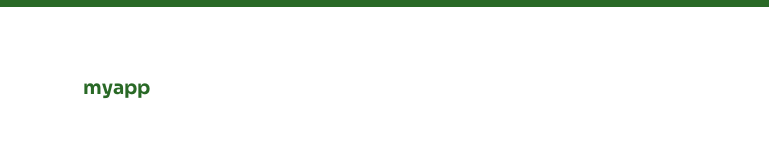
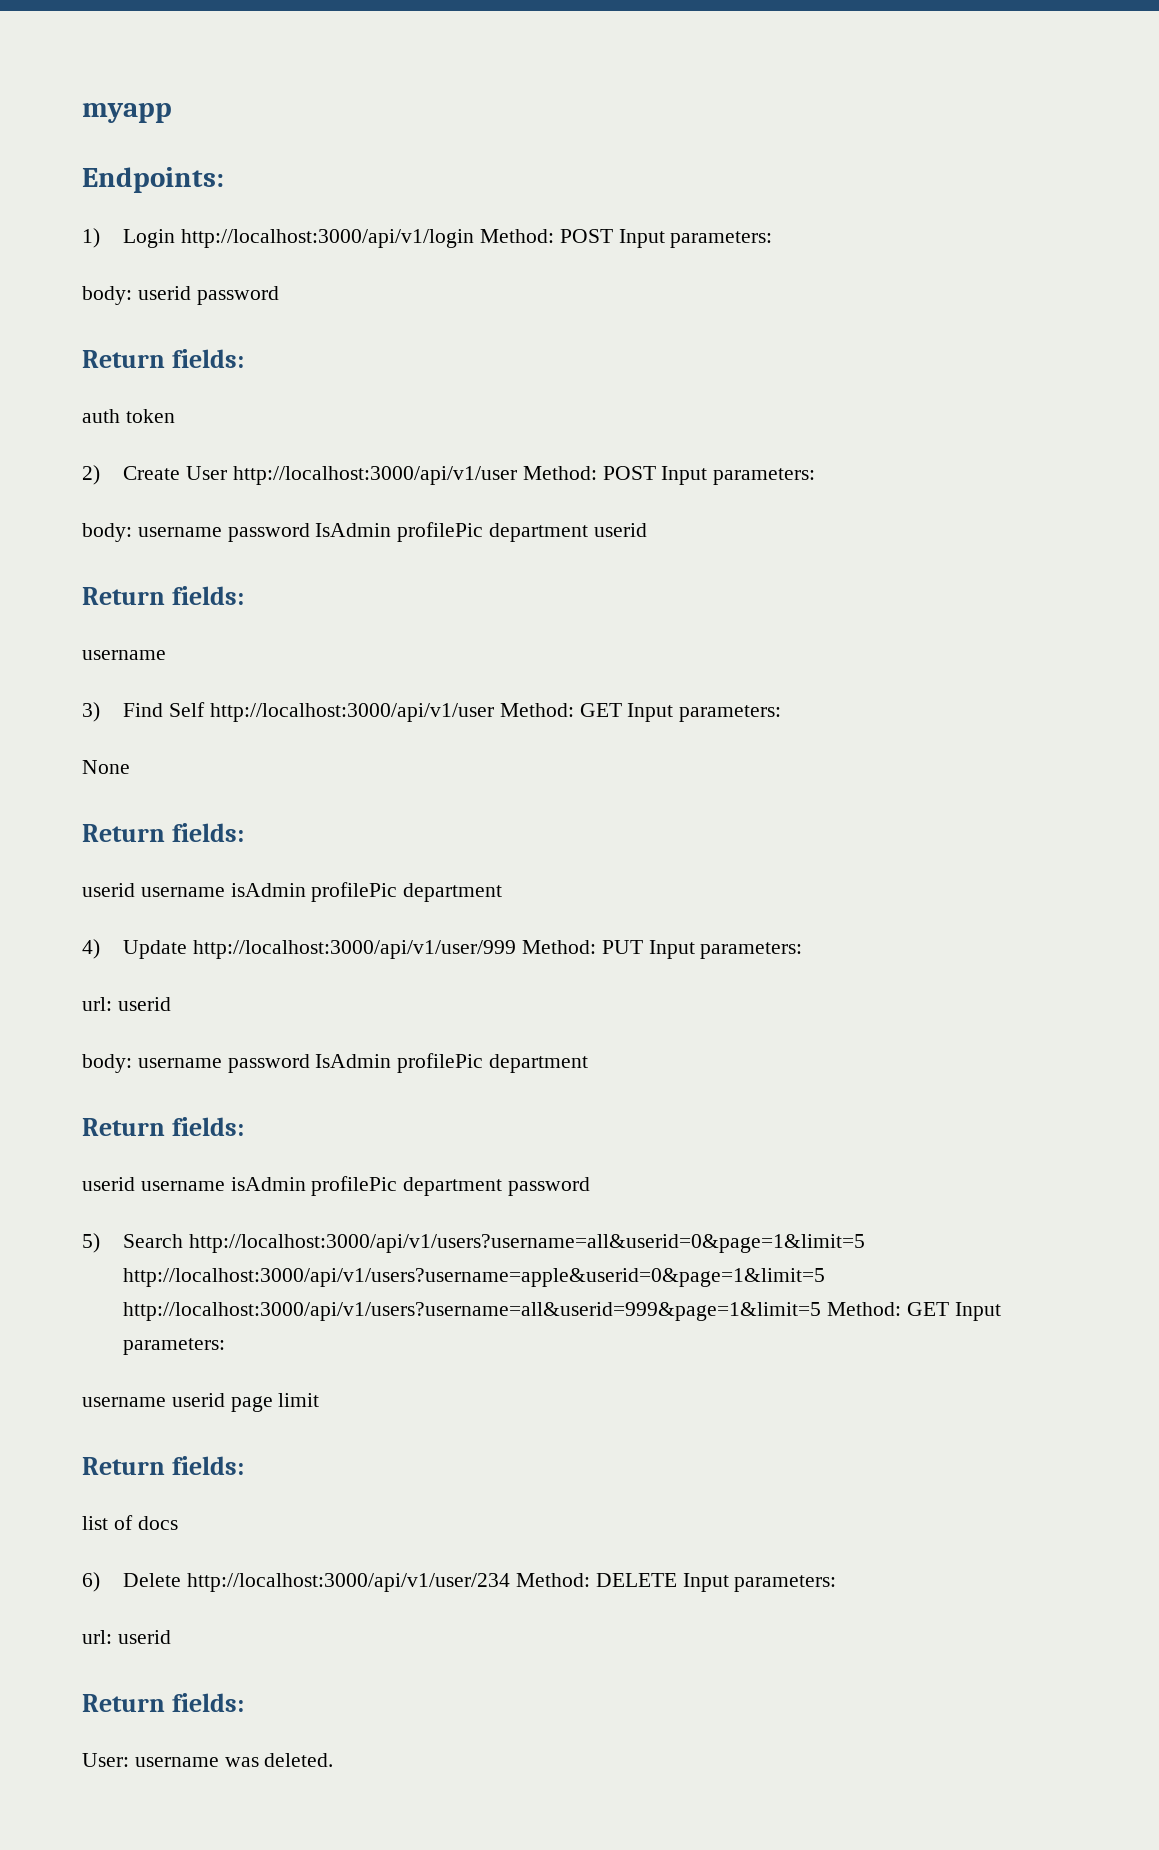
+ Endpoints:
+ 1) Login http://localhost:3000/api/v1/login Method: POST Input parameters:
+ body: userid password
+ Return fields:
+ auth token
+ 2) Create User http://localhost:3000/api/v1/user Method: POST Input parameters:
+ body: username password IsAdmin profilePic department userid
+ Return fields:
+ username
+ 3) Find Self http://localhost:3000/api/v1/user Method: GET Input parameters:
+ None
+ Return fields:
+ userid username isAdmin profilePic department
+ 4) Update http://localhost:3000/api/v1/user/999 Method: PUT Input parameters:
+ url: userid
+ body: username password IsAdmin profilePic department
+ Return fields:
+ userid username isAdmin profilePic department password
+ 5) Search http://localhost:3000/api/v1/users?username=all&userid=0&page=1&limit=5 http://localhost:3000/api/v1/users?username=apple&userid=0&page=1&limit=5 http://localhost:3000/api/v1/users?username=all&userid=999&page=1&limit=5 Method: GET Input parameters:
+ username userid page limit
+ Return fields:
+ list of docs
+ 6) Delete http://localhost:3000/api/v1/user/234 Method: DELETE Input parameters:
+ url: userid
+ Return fields:
+ User: username was deleted.

